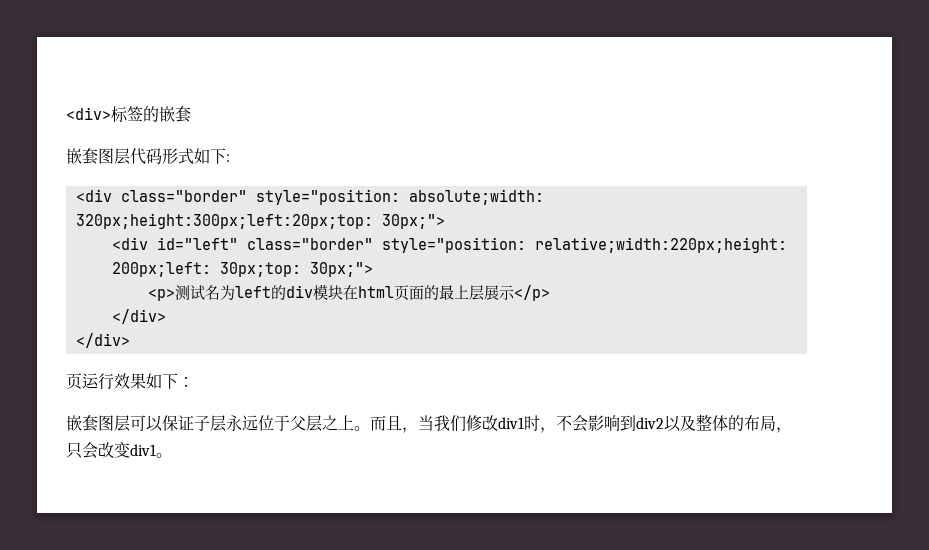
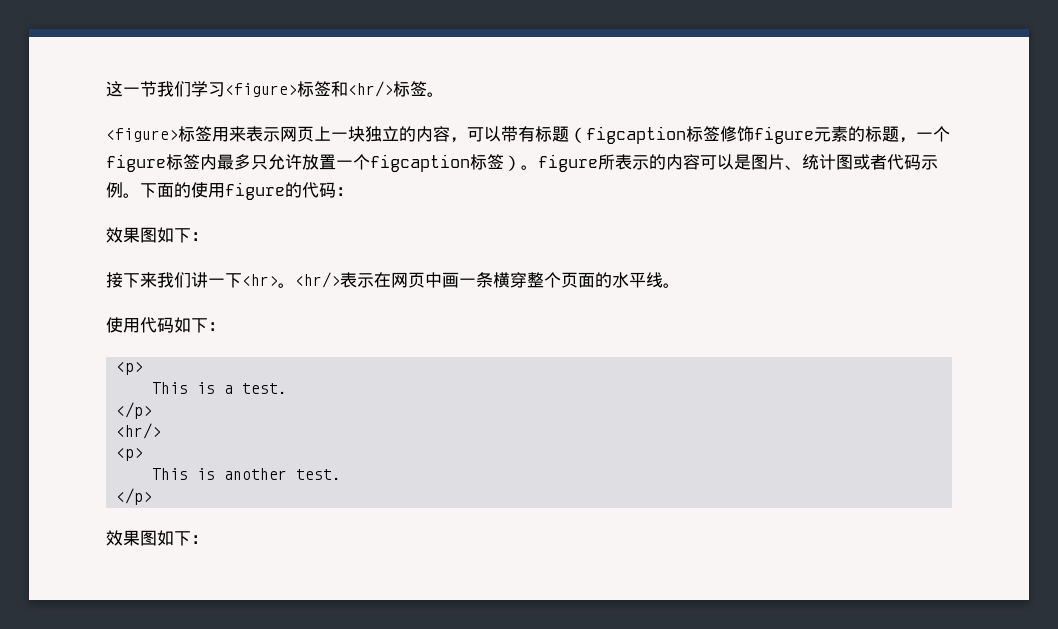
- <div>标签的嵌套
- 嵌套图层代码形式如下:
- <div class="border" style="position: absolute;width: 320px;height:300px;left:20px;top: 30px;">
- <div id="left" class="border" style="position: relative;width:220px;height: 200px;left: 30px;top: 30px;">
- <p>测试名为left的div模块在html页面的最上层展示</p>
- </div>
- </div>
- 页运行效果如下：
- 嵌套图层可以保证子层永远位于父层之上。而且，当我们修改div1时，不会影响到div2以及整体的布局，只会改变div1。
+ 这一节我们学习<figure>标签和<hr/>标签。
+ <figure>标签用来表示网页上一块独立的内容，可以带有标题（figcaption标签修饰figure元素的标题，一个figure标签内最多只允许放置一个figcaption标签）。figure所表示的内容可以是图片、统计图或者代码示例。下面的使用figure的代码：
+ 效果图如下：
+ 接下来我们讲一下<hr>。<hr/>表示在网页中画一条横穿整个页面的水平线。
+ 使用代码如下：
+ <p>
+ This is a test.
+ </p>
+ <hr/>
+ <p>
+ This is another test.
+ </p>
+ 效果图如下：

